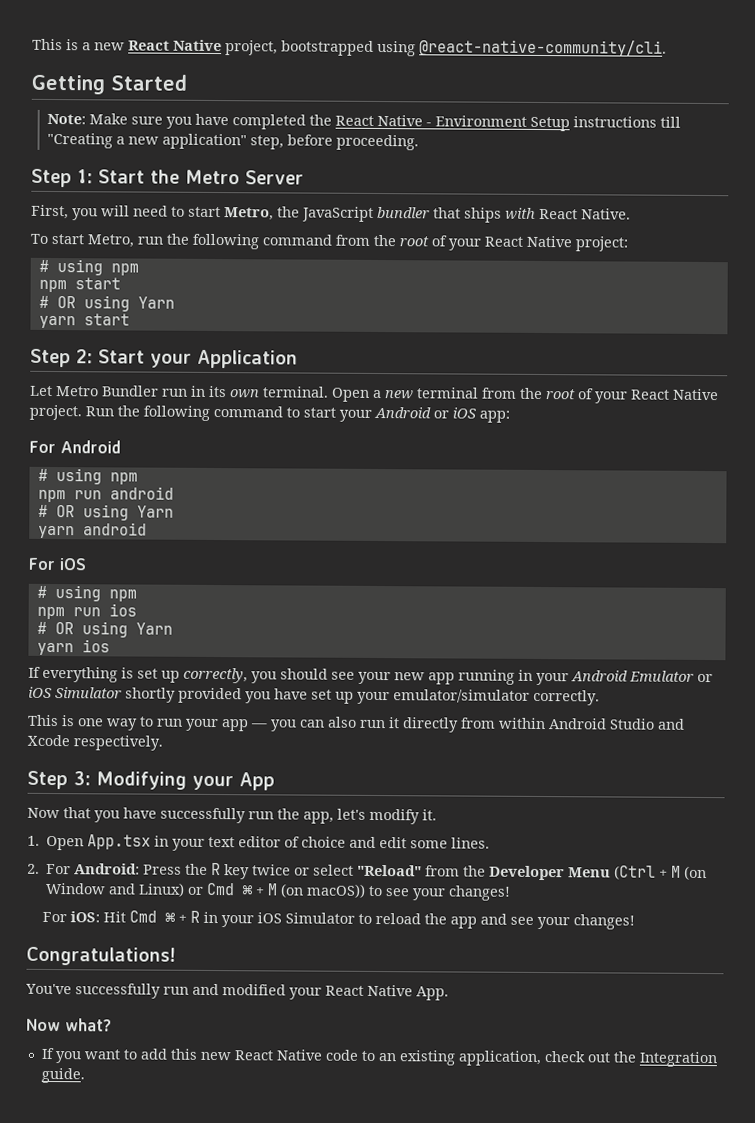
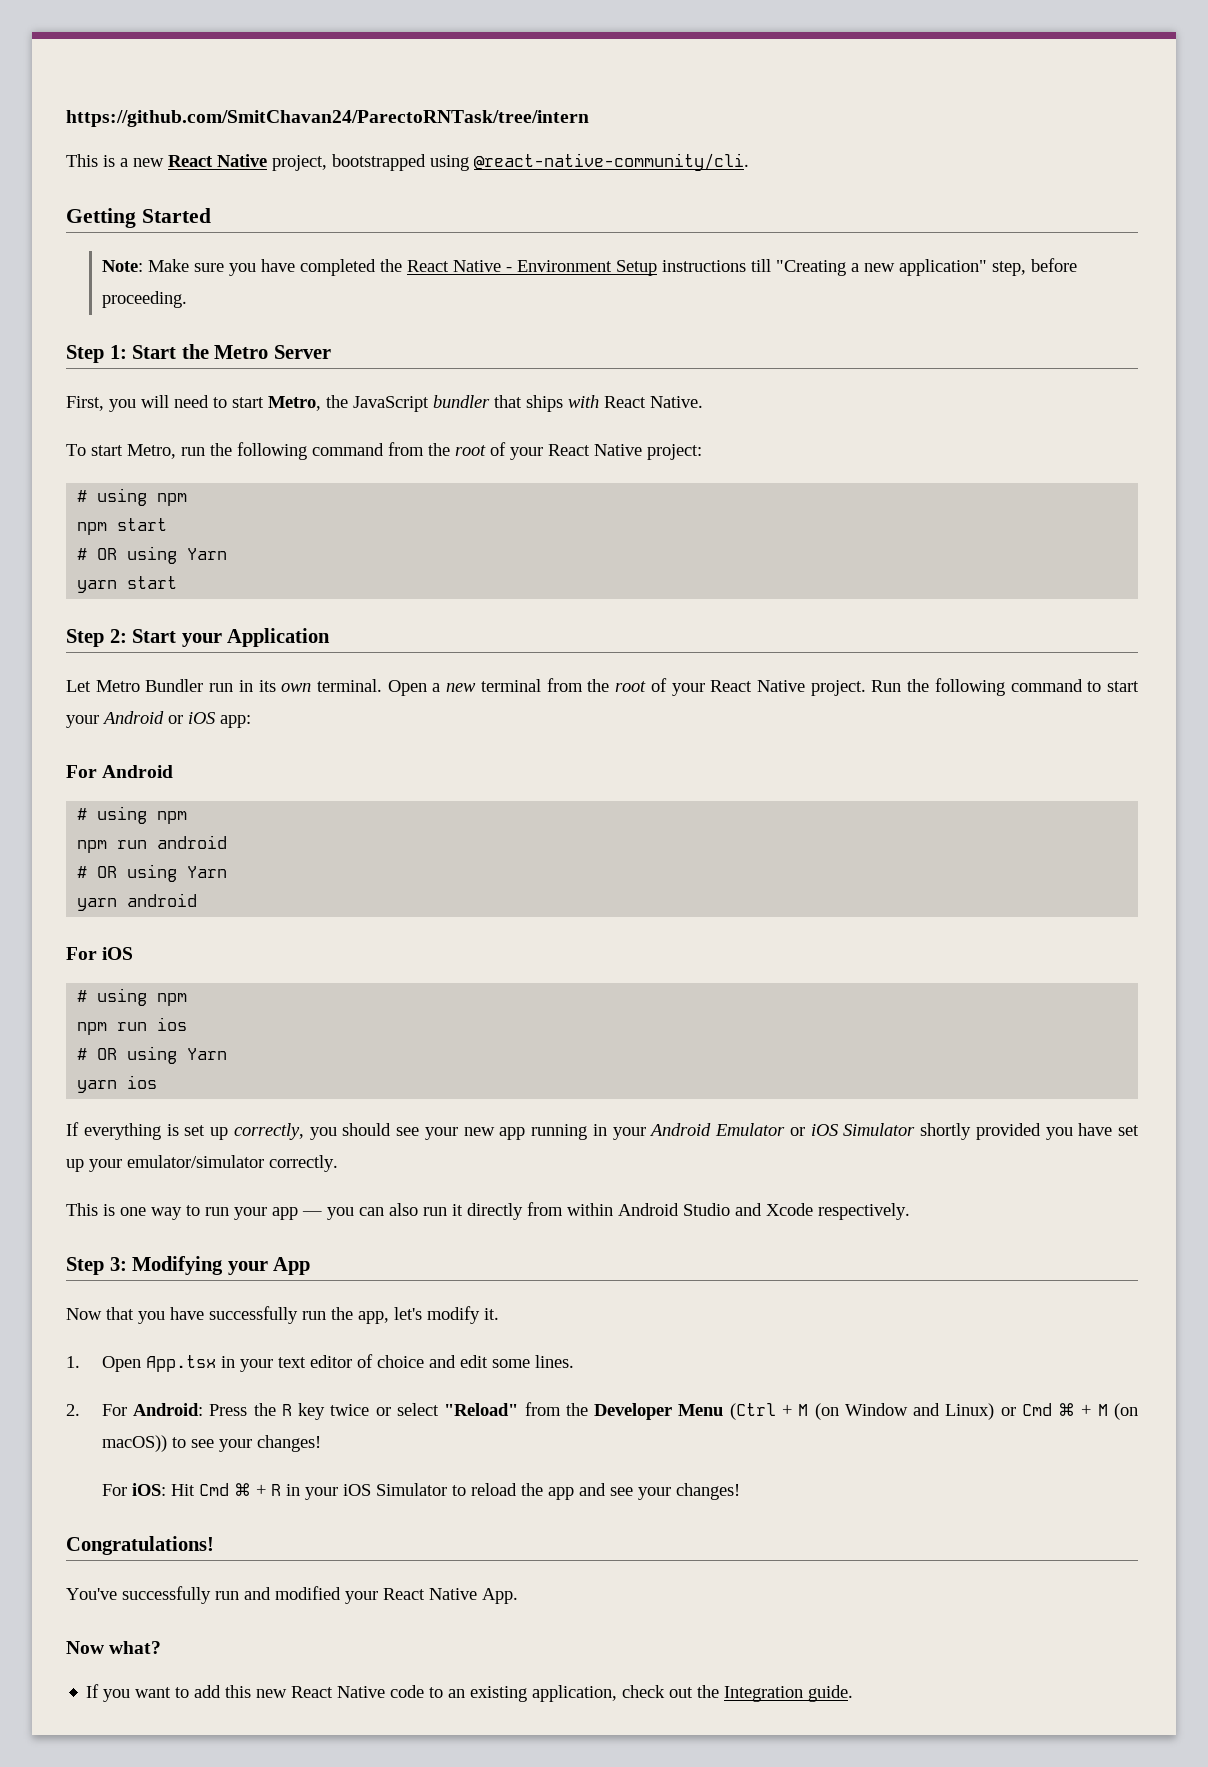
+ https://github.com/SmitChavan24/ParectoRNTask/tree/intern

